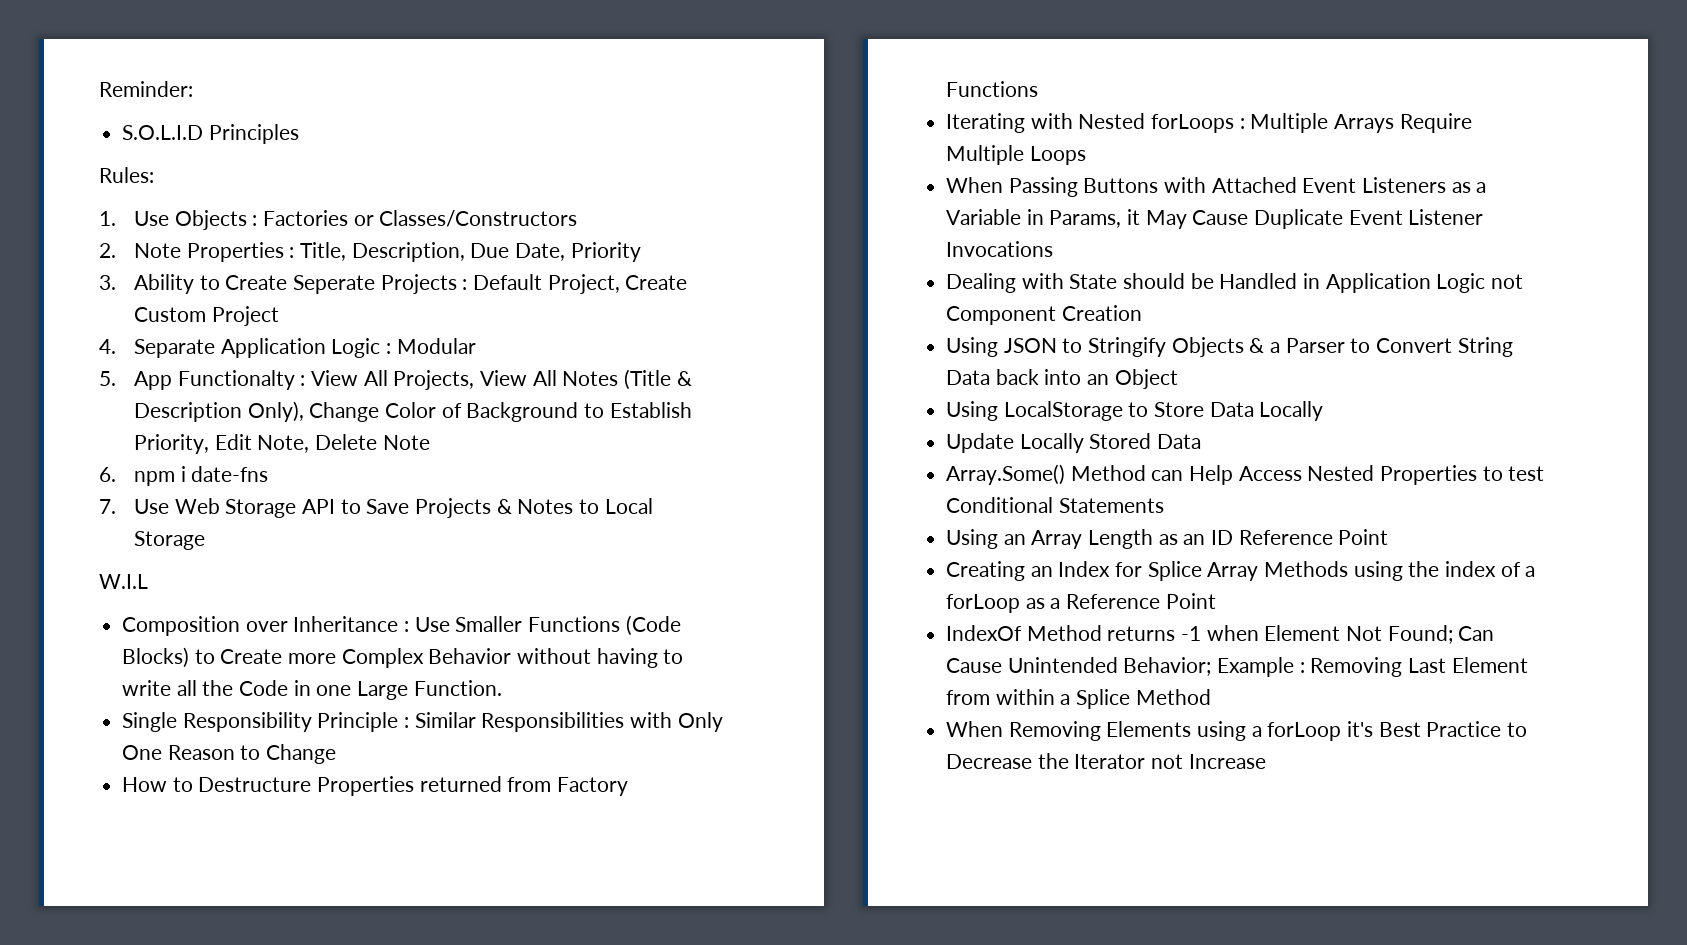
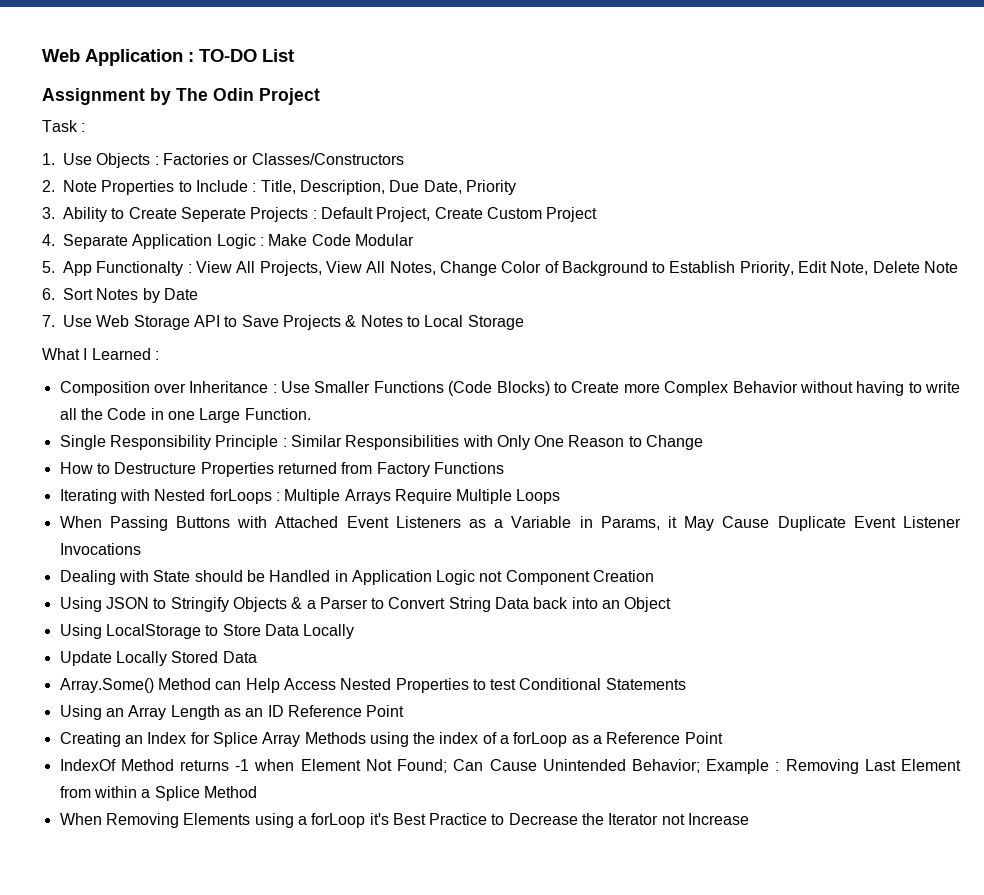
- Reminder:
- S.O.L.I.D Principles
- Rules:
+ Web Application : TO-DO List
+ Assignment by The Odin Project
+ Task :
- 2. Note Properties : Title, Description, Due Date, Priority
+ 2. Note Properties to Include : Title, Description, Due Date, Priority
- 4. Separate Application Logic : Modular
+ 4. Separate Application Logic : Make Code Modular
- 5. App Functionalty : View All Projects, View All Notes (Title & Description Only), Change Color of Background to Establish Priority, Edit Note, Delete Note
+ 5. App Functionalty : View All Projects, View All Notes, Change Color of Background to Establish Priority, Edit Note, Delete Note
- 6. npm i date-fns
+ 6. Sort Notes by Date
- W.I.L
+ What I Learned :

